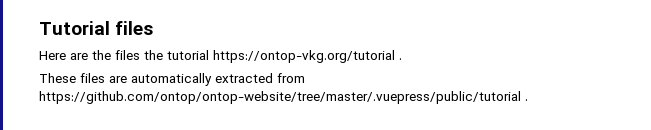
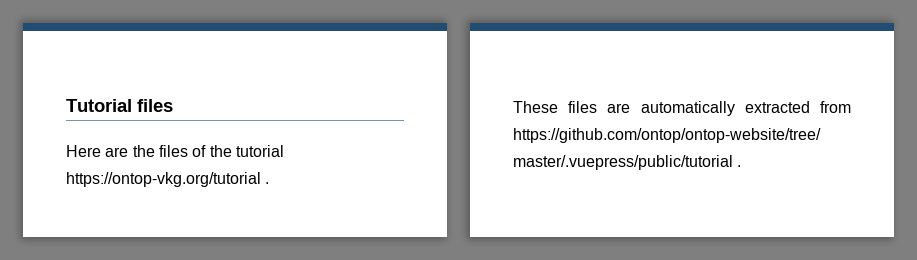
- Here are the files the tutorial https://ontop-vkg.org/tutorial .
+ Here are the files of the tutorial https://ontop-vkg.org/tutorial .

